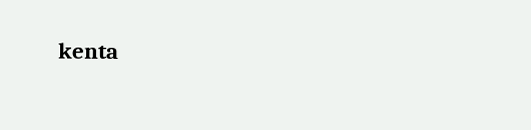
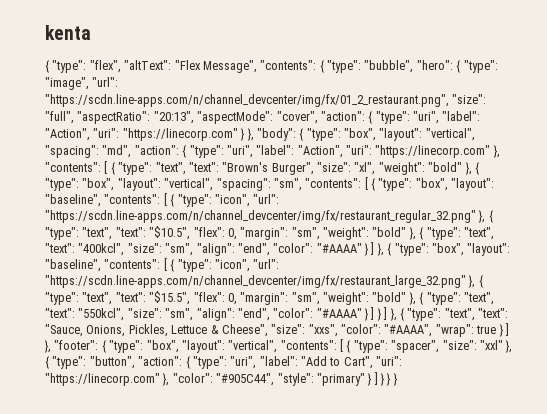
+ { "type": "flex", "altText": "Flex Message", "contents": { "type": "bubble", "hero": { "type": "image", "url": "https://scdn.line-apps.com/n/channel_devcenter/img/fx/01_2_restaurant.png", "size": "full", "aspectRatio": "20:13", "aspectMode": "cover", "action": { "type": "uri", "label": "Action", "uri": "https://linecorp.com" } }, "body": { "type": "box", "layout": "vertical", "spacing": "md", "action": { "type": "uri", "label": "Action", "uri": "https://linecorp.com" }, "contents": [ { "type": "text", "text": "Brown's Burger", "size": "xl", "weight": "bold" }, { "type": "box", "layout": "vertical", "spacing": "sm", "contents": [ { "type": "box", "layout": "baseline", "contents": [ { "type": "icon", "url": "https://scdn.line-apps.com/n/channel_devcenter/img/fx/restaurant_regular_32.png" }, { "type": "text", "text": "$10.5", "flex": 0, "margin": "sm", "weight": "bold" }, { "type": "text", "text": "400kcl", "size": "sm", "align": "end", "color": "#AAAA" } ] }, { "type": "box", "layout": "baseline", "contents": [ { "type": "icon", "url": "https://scdn.line-apps.com/n/channel_devcenter/img/fx/restaurant_large_32.png" }, { "type": "text", "text": "$15.5", "flex": 0, "margin": "sm", "weight": "bold" }, { "type": "text", "text": "550kcl", "size": "sm", "align": "end", "color": "#AAAA" } ] } ] }, { "type": "text", "text": "Sauce, Onions, Pickles, Lettuce & Cheese", "size": "xxs", "color": "#AAAA", "wrap": true } ] }, "footer": { "type": "box", "layout": "vertical", "contents": [ { "type": "spacer", "size": "xxl" }, { "type": "button", "action": { "type": "uri", "label": "Add to Cart", "uri": "https://linecorp.com" }, "color": "#905C44", "style": "primary" } ] } } }

